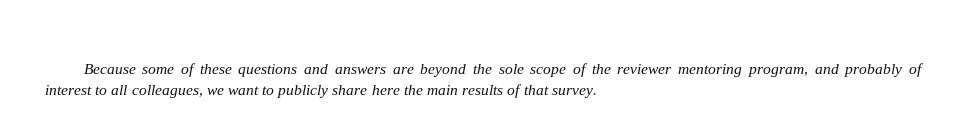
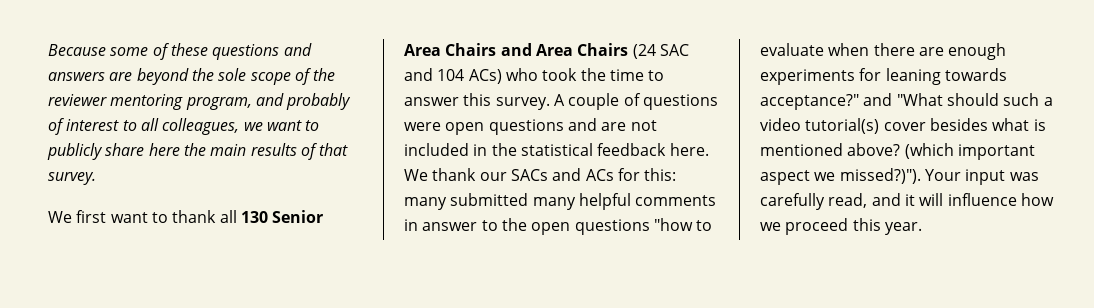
+ We first want to thank all 130 Senior Area Chairs and Area Chairs (24 SAC and 104 ACs) who took the time to answer this survey. A couple of questions were open questions and are not included in the statistical feedback here. We thank our SACs and ACs for this: many submitted many helpful comments in answer to the open questions "how to evaluate when there are enough experiments for leaning towards acceptance?" and "What should such a video tutorial(s) cover besides what is mentioned above? (which important aspect we missed?)"). Your input was carefully read, and it will influence how we proceed this year.

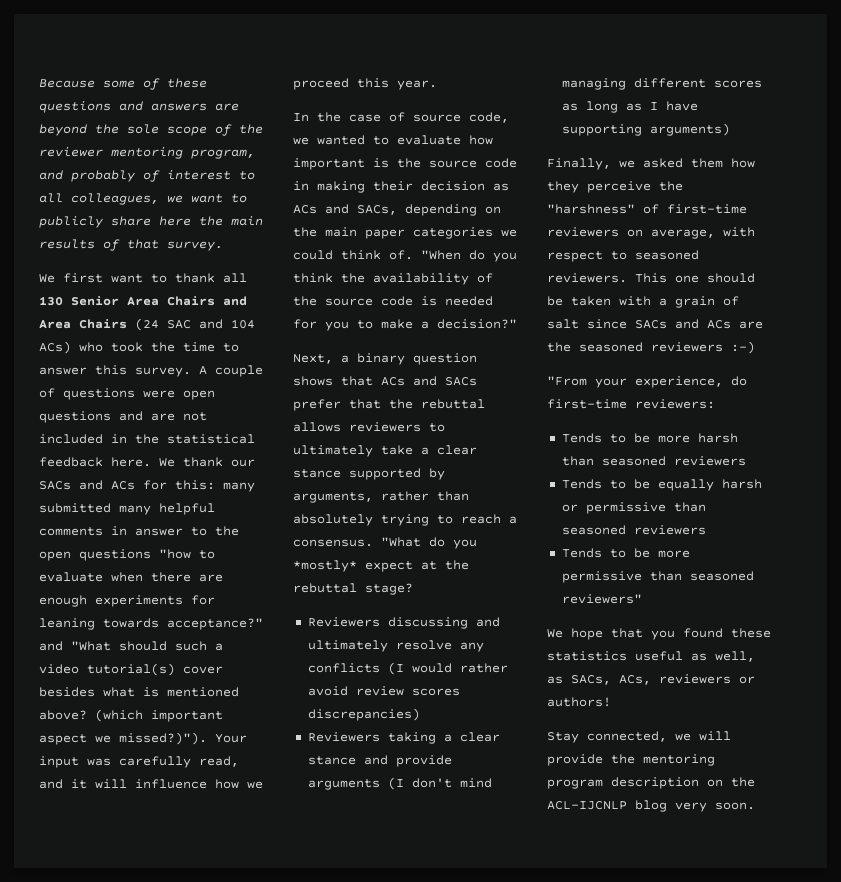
+ In the case of source code, we wanted to evaluate how important is the source code in making their decision as ACs and SACs, depending on the main paper categories we could think of. "When do you think the availability of the source code is needed for you to make a decision?"
+ Next, a binary question shows that ACs and SACs prefer that the rebuttal allows reviewers to ultimately take a clear stance supported by arguments, rather than absolutely trying to reach a consensus. "What do you *mostly* expect at the rebuttal stage?
+ Reviewers discussing and ultimately resolve any conflicts (I would rather avoid review scores discrepancies)
+ Reviewers taking a clear stance and provide arguments (I don't mind managing different scores as long as I have supporting arguments)
+ Finally, we asked them how they perceive the "harshness" of first-time reviewers on average, with respect to seasoned reviewers. This one should be taken with a grain of salt since SACs and ACs are the seasoned reviewers :-)
+ "From your experience, do first-time reviewers:
+ Tends to be more harsh than seasoned reviewers
+ Tends to be equally harsh or permissive than seasoned reviewers
+ Tends to be more permissive than seasoned reviewers"
+ We hope that you found these statistics useful as well, as SACs, ACs, reviewers or authors!
+ Stay connected, we will provide the mentoring program description on the ACL-IJCNLP blog very soon.

